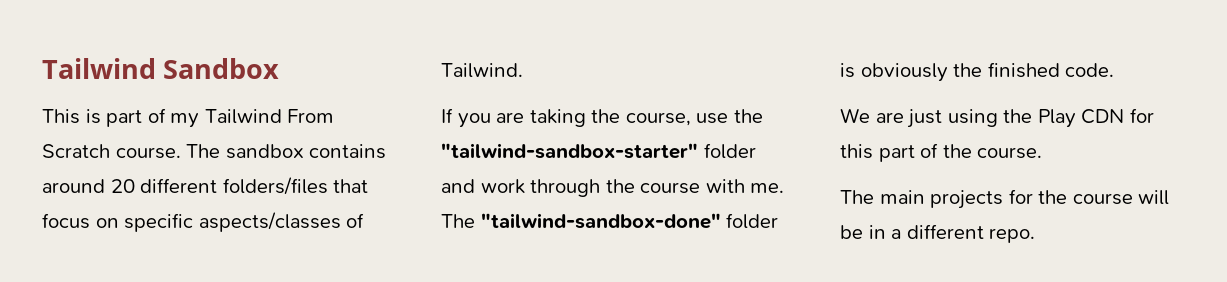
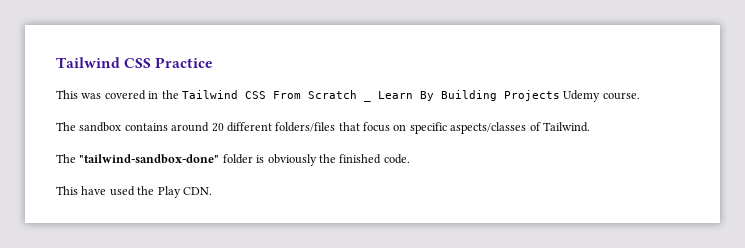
- Tailwind Sandbox
- This is part of my Tailwind From Scratch course. The sandbox contains around 20 different folders/files that focus on specific aspects/classes of Tailwind.
+ Tailwind CSS Practice
+ This was covered in the Tailwind CSS From Scratch _ Learn By Building Projects Udemy course.
+ The sandbox contains around 20 different folders/files that focus on specific aspects/classes of Tailwind.
- If you are taking the course, use the "tailwind-sandbox-starter" folder and work through the course with me.
- We are just using the Play CDN for this part of the course.
- The main projects for the course will be in a different repo.
+ This have used the Play CDN.

